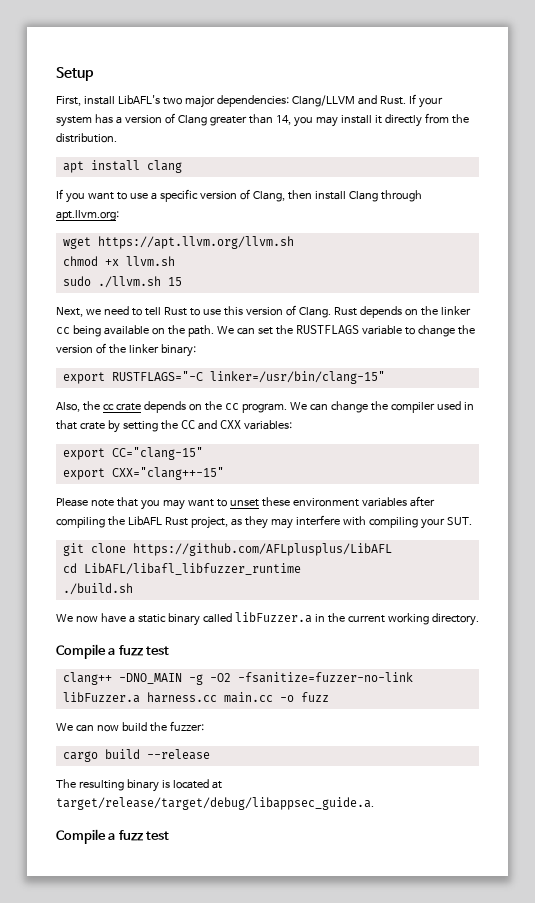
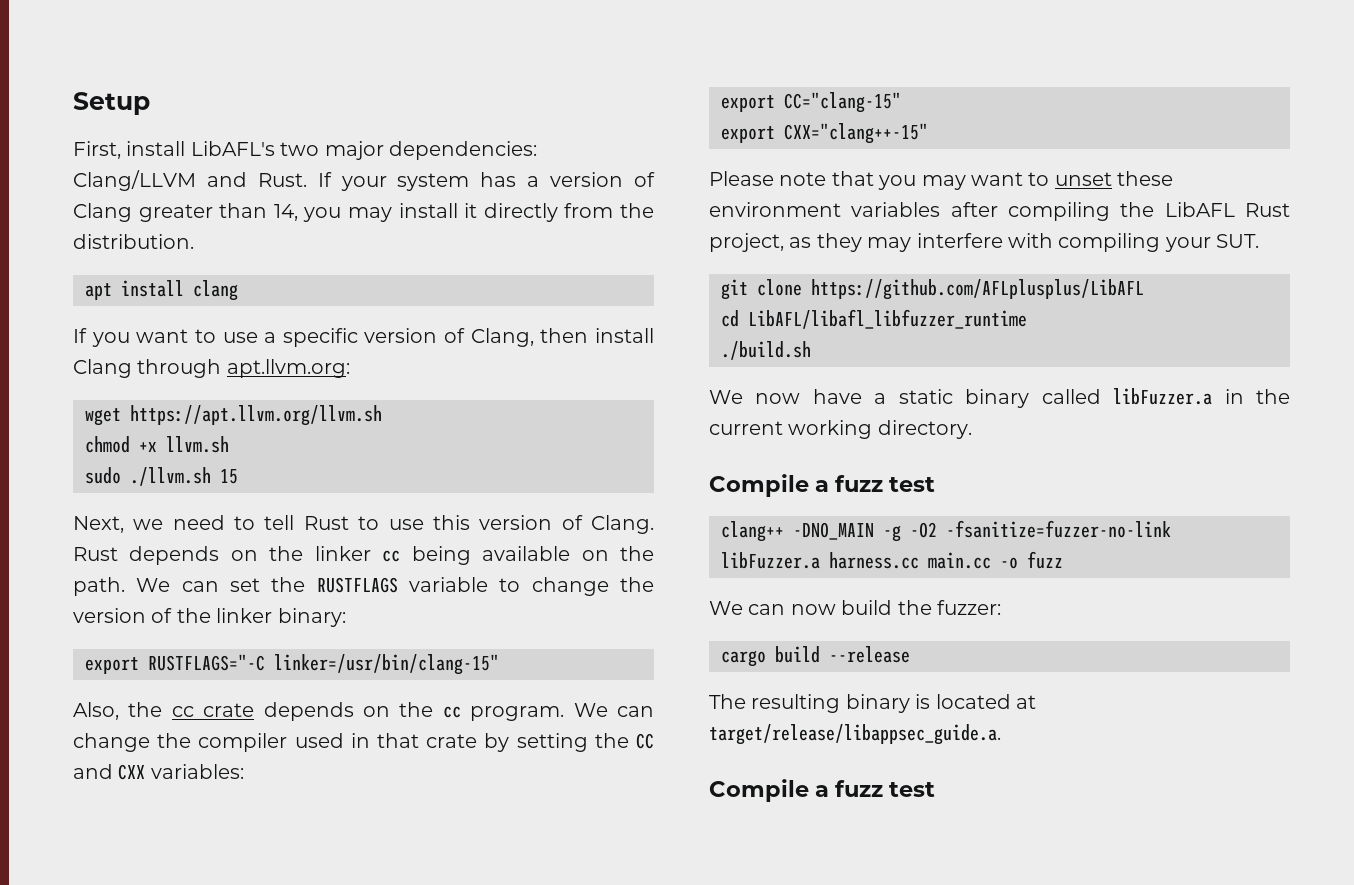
- The resulting binary is located at target/release/target/debug/libappsec_guide.a.
+ The resulting binary is located at target/release/libappsec_guide.a.

